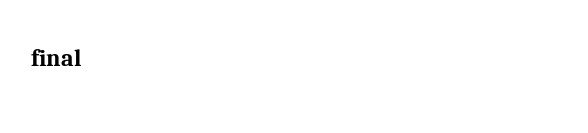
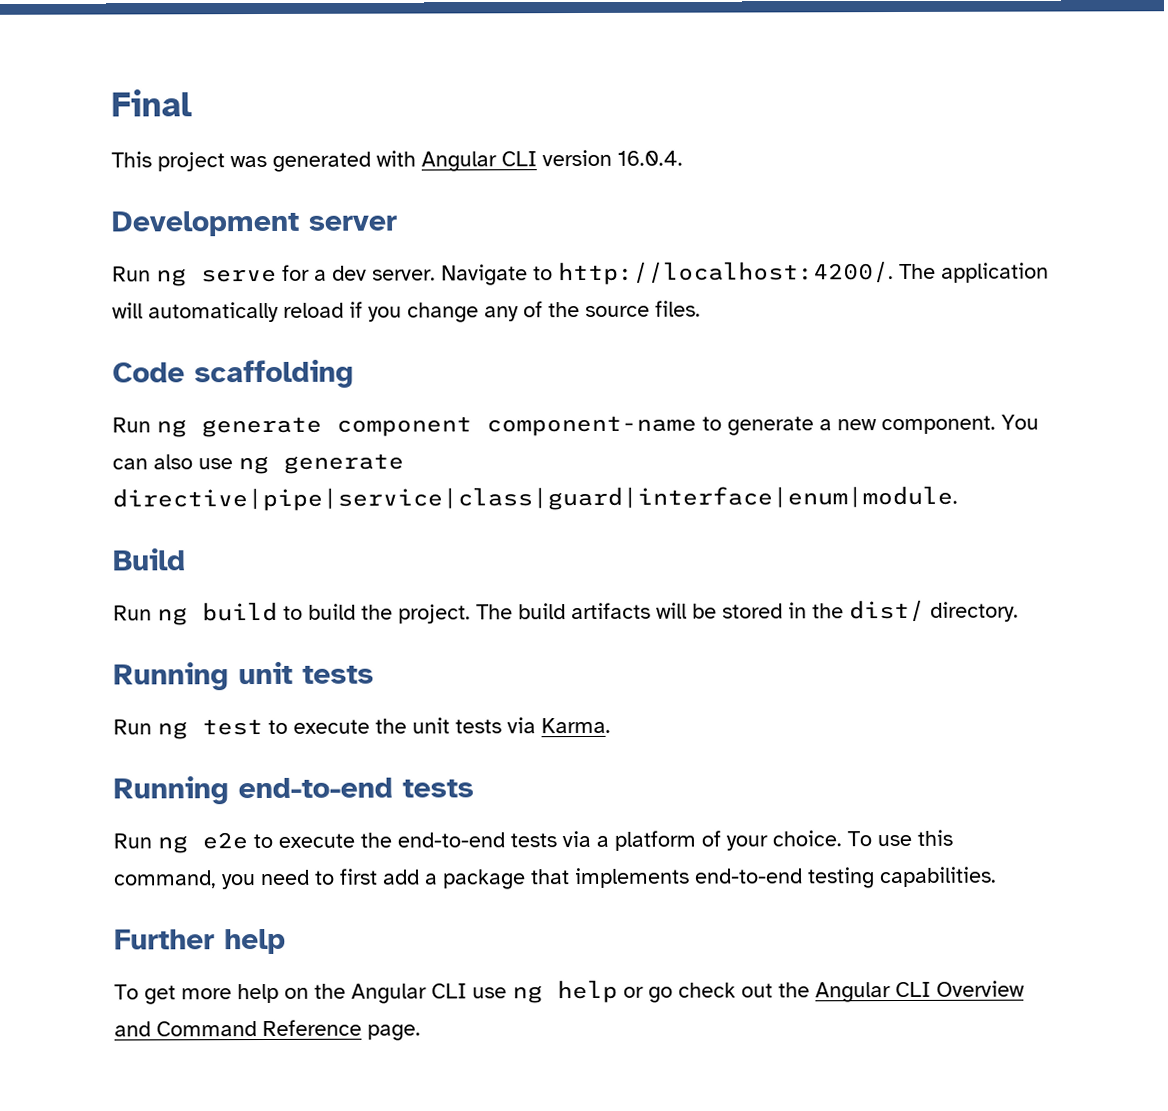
- final
+ Final
+ This project was generated with Angular CLI version 16.0.4.
+ Development server
+ Run ng serve for a dev server. Navigate to http://localhost:4200/. The application will automatically reload if you change any of the source files.
+ Code scaffolding
+ Run ng generate component component-name to generate a new component. You can also use ng generate directive|pipe|service|class|guard|interface|enum|module.
+ Build
+ Run ng build to build the project. The build artifacts will be stored in the dist/ directory.
+ Running unit tests
+ Run ng test to execute the unit tests via Karma.
+ Running end-to-end tests
+ Run ng e2e to execute the end-to-end tests via a platform of your choice. To use this command, you need to first add a package that implements end-to-end testing capabilities.
+ Further help
+ To get more help on the Angular CLI use ng help or go check out the Angular CLI Overview and Command Reference page.

